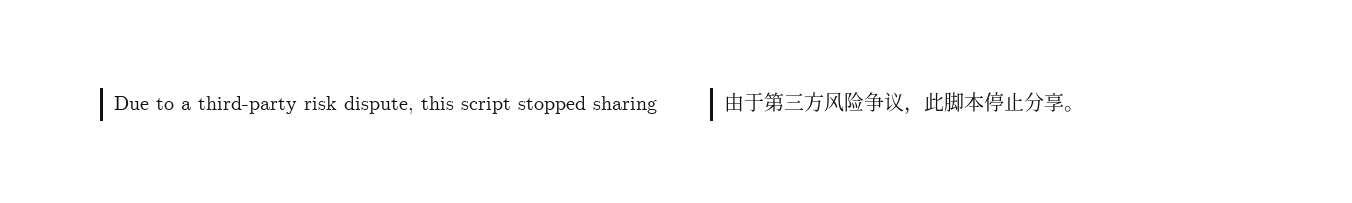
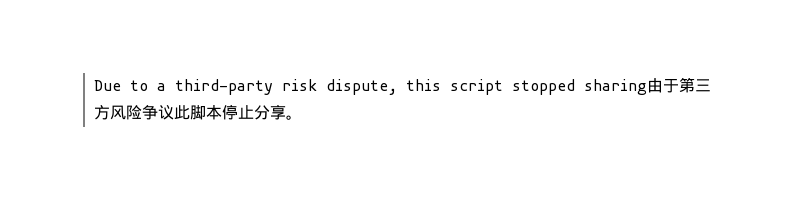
- Due to a third-party risk dispute, this script stopped sharing由于第三方风险争议，此脚本停止分享。
+ Due to a third-party risk dispute, this script stopped sharing由于第三方风险争议此脚本停止分享。

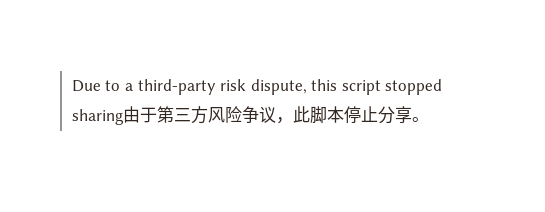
- Due to a third-party risk dispute, this script stopped sharing由于第三方风险争议此脚本停止分享。
+ Due to a third-party risk dispute, this script stopped sharing由于第三方风险争议，此脚本停止分享。

